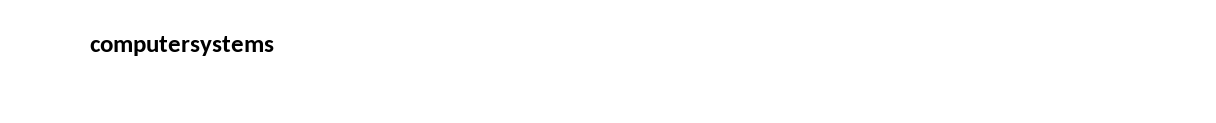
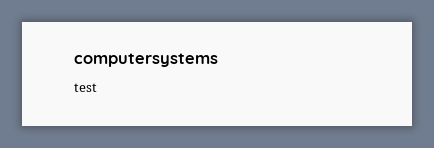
+ test

